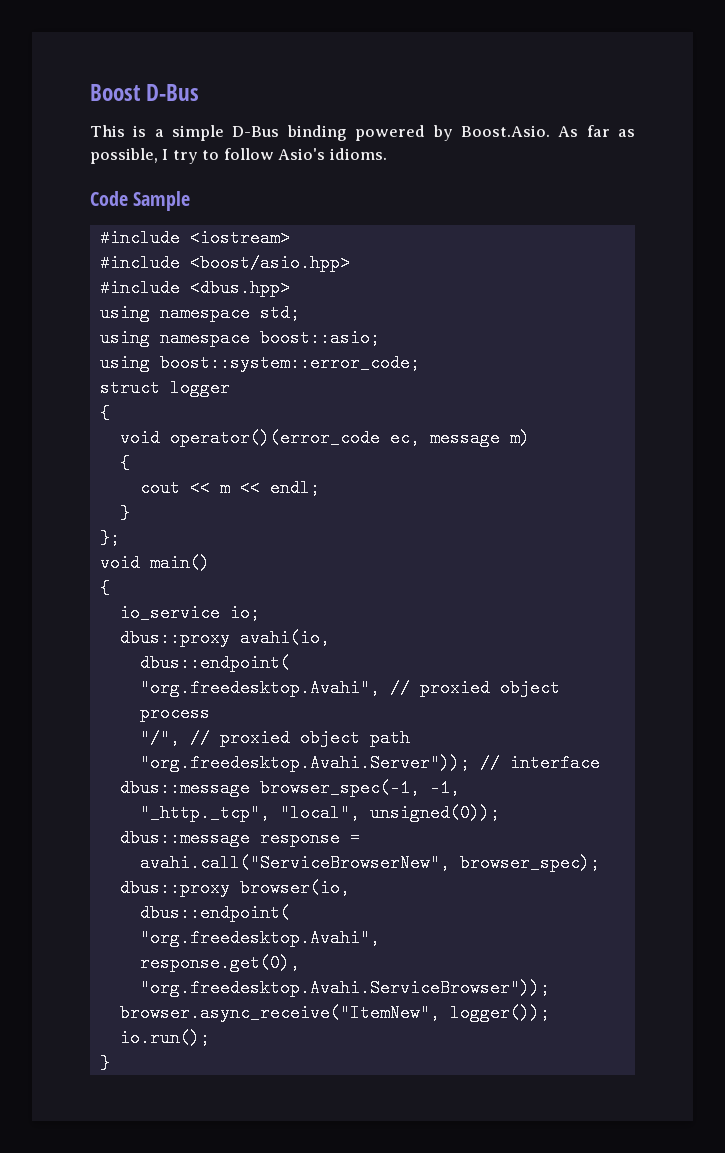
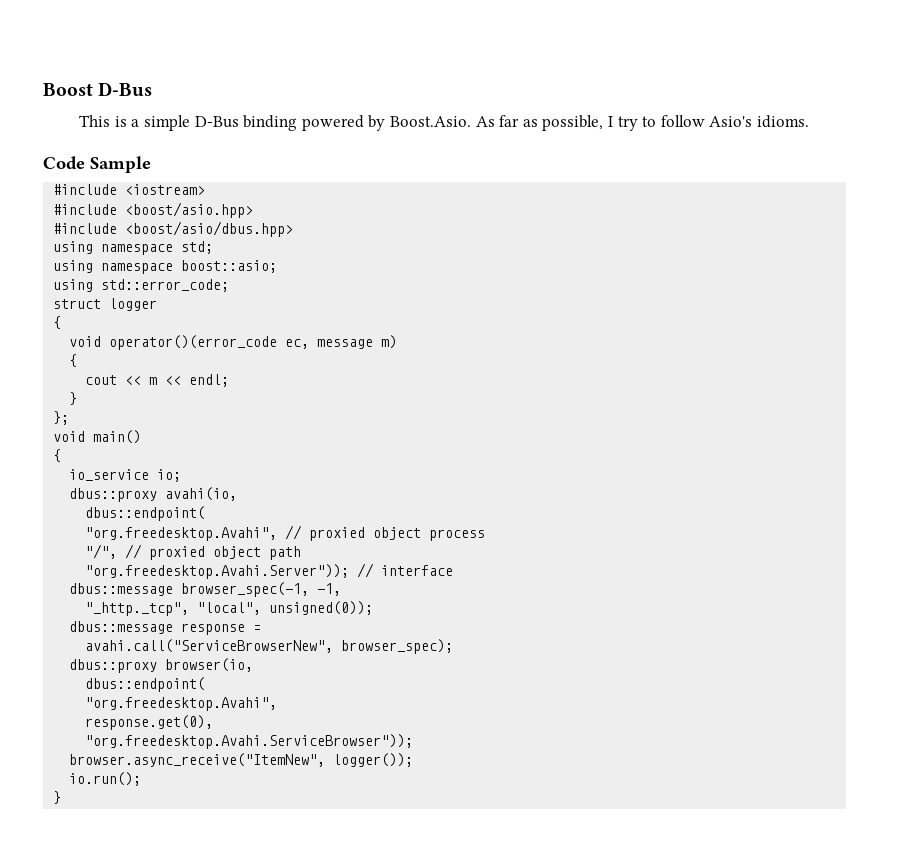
- #include <dbus.hpp>
+ #include <boost/asio/dbus.hpp>
- using boost::system::error_code;
+ using std::error_code;

